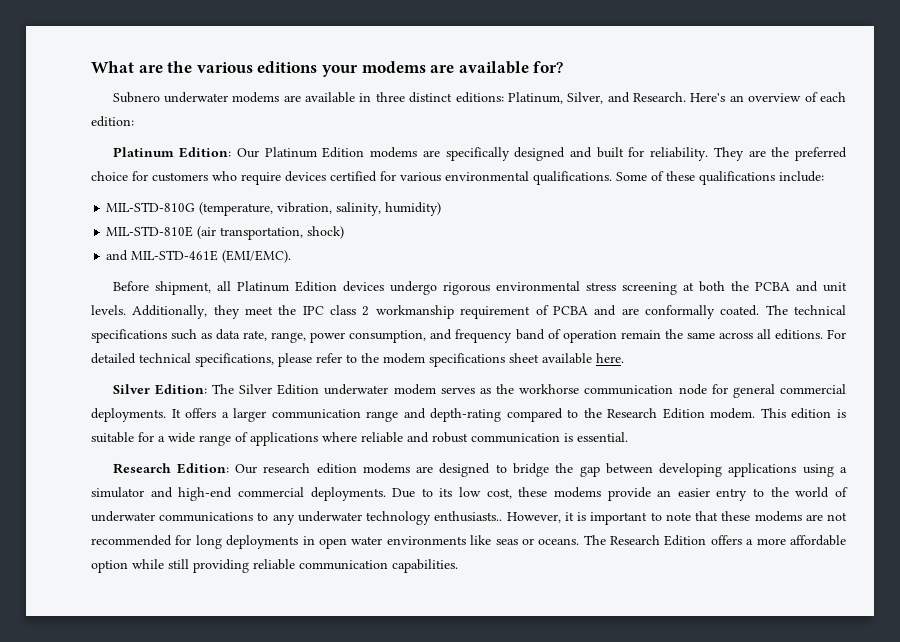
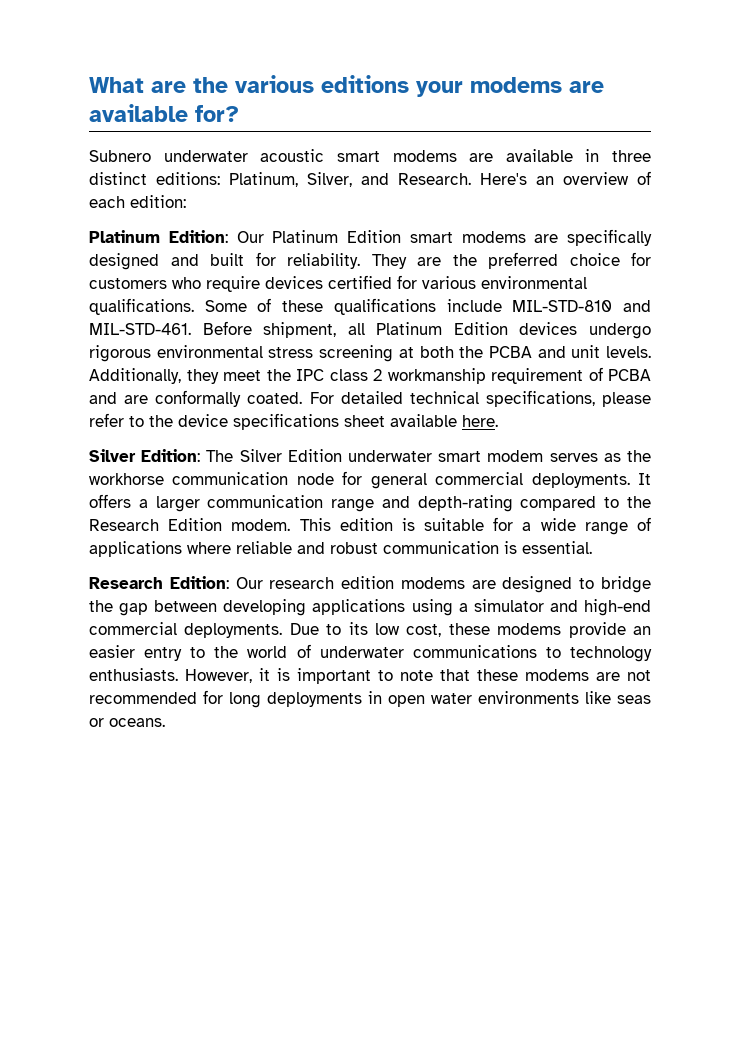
- Subnero underwater modems are available in three distinct editions: Platinum, Silver, and Research.
+ Subnero underwater acoustic smart modems are available in three distinct editions: Platinum, Silver, and Research.
- Platinum Edition: Our Platinum Edition modems are specifically designed and built for reliability.
+ Platinum Edition: Our Platinum Edition smart modems are specifically designed and built for reliability.
- Some of these qualifications include:
- MIL-STD-810G (temperature, vibration, salinity, humidity)
- MIL-STD-810E (air transportation, shock)
- and MIL-STD-461E (EMI/EMC).
- Before shipment, all Platinum Edition devices undergo rigorous environmental stress screening at both the PCBA and unit levels.
+ Some of these qualifications include MIL-STD-810 and MIL-STD-461. Before shipment, all Platinum Edition devices undergo rigorous environmental stress screening at both the PCBA and unit levels.
- The technical specifications such as data rate, range, power consumption, and frequency band of operation remain the same across all editions.
- For detailed technical specifications, please refer to the modem specifications sheet available here.
+ For detailed technical specifications, please refer to the device specifications sheet available here.
- Silver Edition: The Silver Edition underwater modem serves as the workhorse communication node for general commercial deployments.
+ Silver Edition: The Silver Edition underwater smart modem serves as the workhorse communication node for general commercial deployments.
- Due to its low cost, these modems provide an easier entry to the world of underwater communications to any underwater technology enthusiasts..
+ Due to its low cost, these modems provide an easier entry to the world of underwater communications to technology enthusiasts.
- The Research Edition offers a more affordable option while still providing reliable communication capabilities.

